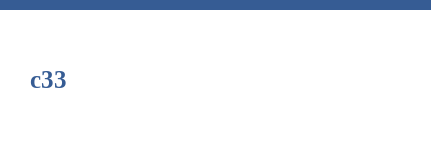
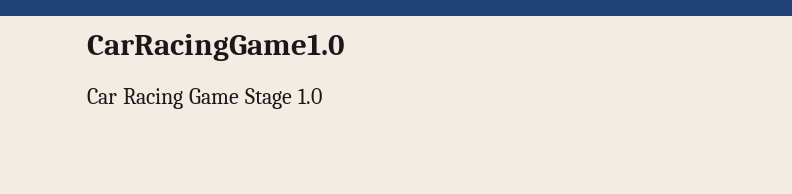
- c33
+ CarRacingGame1.0
+ Car Racing Game Stage 1.0

